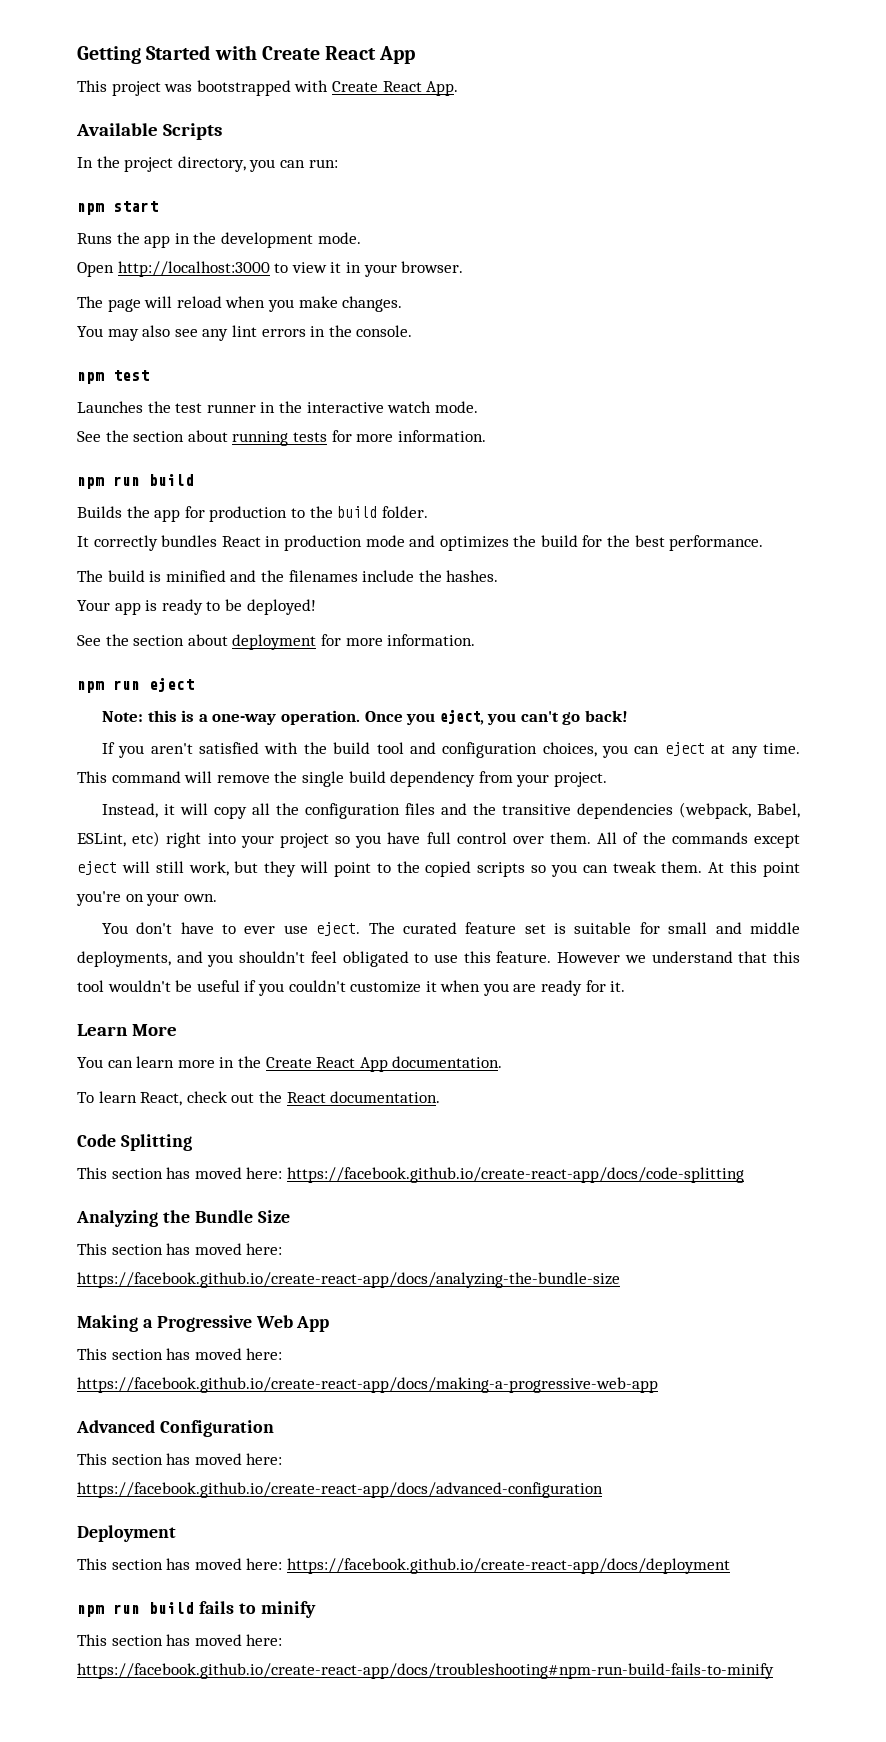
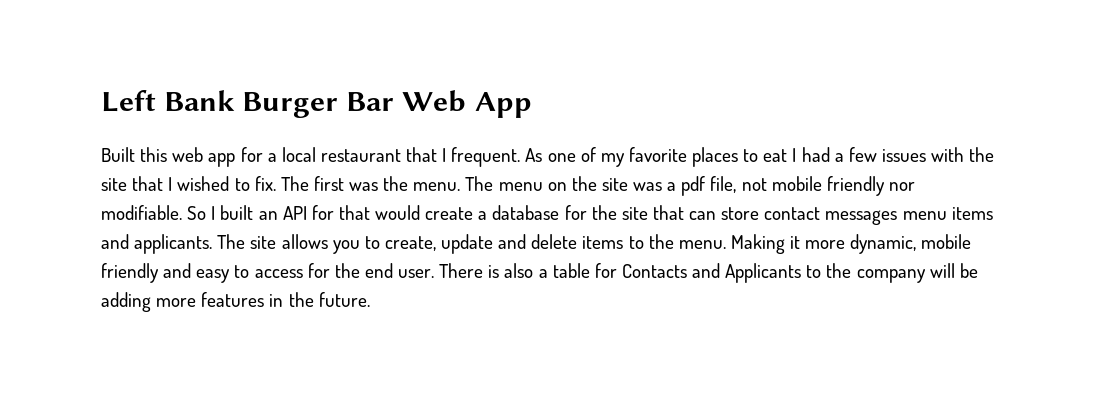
- Getting Started with Create React App
- This project was bootstrapped with Create React App.
- Available Scripts
- In the project directory, you can run:
- npm start
- Runs the app in the development mode.
- Open http://localhost:3000 to view it in your browser.
- The page will reload when you make changes.
- You may also see any lint errors in the console.
- npm test
- Launches the test runner in the interactive watch mode.
- See the section about running tests for more information.
- npm run build
- Builds the app for production to the build folder.
- It correctly bundles React in production mode and optimizes the build for the best performance.
- The build is minified and the filenames include the hashes.
- Your app is ready to be deployed!
- See the section about deployment for more information.
- npm run eject
- Note: this is a one-way operation. Once you eject, you can't go back!
- If you aren't satisfied with the build tool and configuration choices, you can eject at any time. This command will remove the single build dependency from your project.
- Instead, it will copy all the configuration files and the transitive dependencies (webpack, Babel, ESLint, etc) right into your project so you have full control over them. All of the commands except eject will still work, but they will point to the copied scripts so you can tweak them. At this point you're on your own.
- You don't have to ever use eject. The curated feature set is suitable for small and middle deployments, and you shouldn't feel obligated to use this feature. However we understand that this tool wouldn't be useful if you couldn't customize it when you are ready for it.
- Learn More
- You can learn more in the Create React App documentation.
- To learn React, check out the React documentation.
- Code Splitting
- This section has moved here: https://facebook.github.io/create-react-app/docs/code-splitting
- Analyzing the Bundle Size
- This section has moved here: https://facebook.github.io/create-react-app/docs/analyzing-the-bundle-size
- Making a Progressive Web App
- This section has moved here: https://facebook.github.io/create-react-app/docs/making-a-progressive-web-app
- Advanced Configuration
- This section has moved here: https://facebook.github.io/create-react-app/docs/advanced-configuration
- Deployment
- This section has moved here: https://facebook.github.io/create-react-app/docs/deployment
- npm run build fails to minify
- This section has moved here: https://facebook.github.io/create-react-app/docs/troubleshooting#npm-run-build-fails-to-minify
+ Left Bank Burger Bar Web App
+ Built this web app for a local restaurant that I frequent. As one of my favorite places to eat I had a few issues with the site that I wished to fix. The first was the menu. The menu on the site was a pdf file, not mobile friendly nor modifiable. So I built an API for that would create a database for the site that can store contact messages menu items and applicants. The site allows you to create, update and delete items to the menu. Making it more dynamic, mobile friendly and easy to access for the end user. There is also a table for Contacts and Applicants to the company will be adding more features in the future.

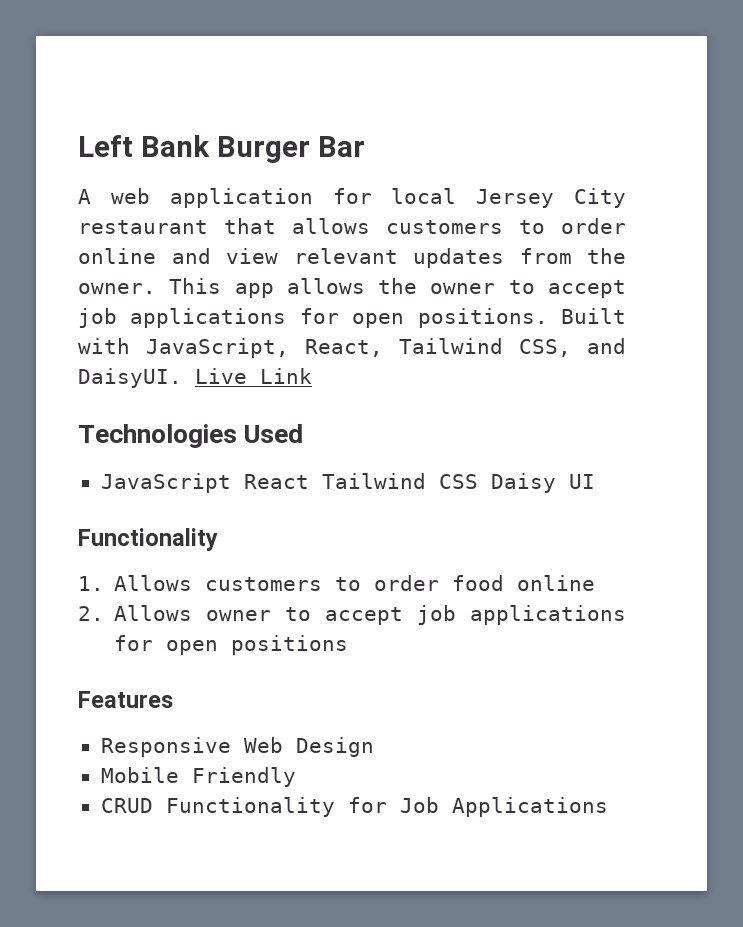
- Left Bank Burger Bar Web App
- Built this web app for a local restaurant that I frequent. As one of my favorite places to eat I had a few issues with the site that I wished to fix. The first was the menu. The menu on the site was a pdf file, not mobile friendly nor modifiable. So I built an API for that would create a database for the site that can store contact messages menu items and applicants. The site allows you to create, update and delete items to the menu. Making it more dynamic, mobile friendly and easy to access for the end user. There is also a table for Contacts and Applicants to the company will be adding more features in the future.
+ Left Bank Burger Bar
+ A web application for local Jersey City restaurant that allows customers to order online and view relevant updates from the owner. This app allows the owner to accept job applications for open positions. Built with JavaScript, React, Tailwind CSS, and DaisyUI. Live Link
+ Technologies Used
+ JavaScript React Tailwind CSS Daisy UI
+ Functionality
+ 1. Allows customers to order food online
+ 2. Allows owner to accept job applications for open positions
+ Features
+ Responsive Web Design
+ Mobile Friendly
+ CRUD Functionality for Job Applications

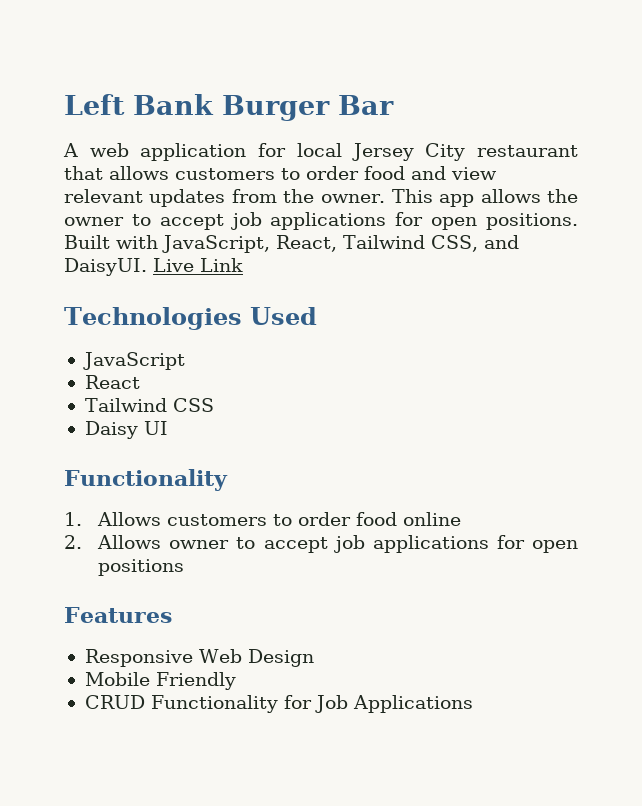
- A web application for local Jersey City restaurant that allows customers to order online and view relevant updates from the owner.
+ A web application for local Jersey City restaurant that allows customers to order food and view relevant updates from the owner.
- JavaScript React Tailwind CSS Daisy UI
+ JavaScript
+ React
+ Tailwind CSS
+ Daisy UI

